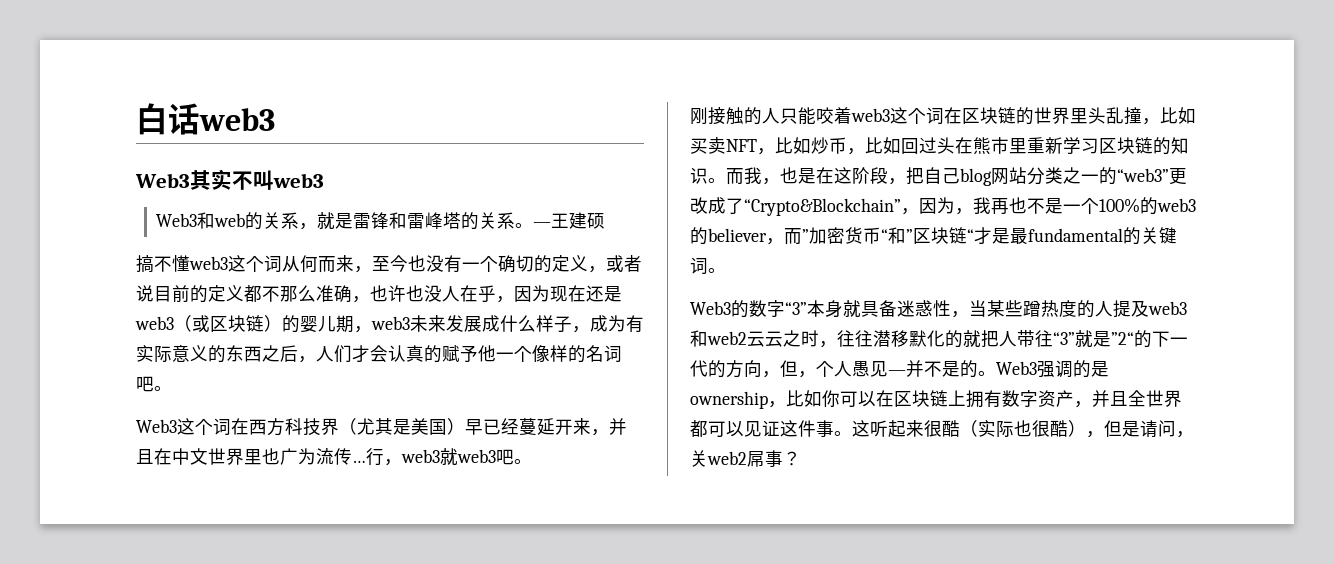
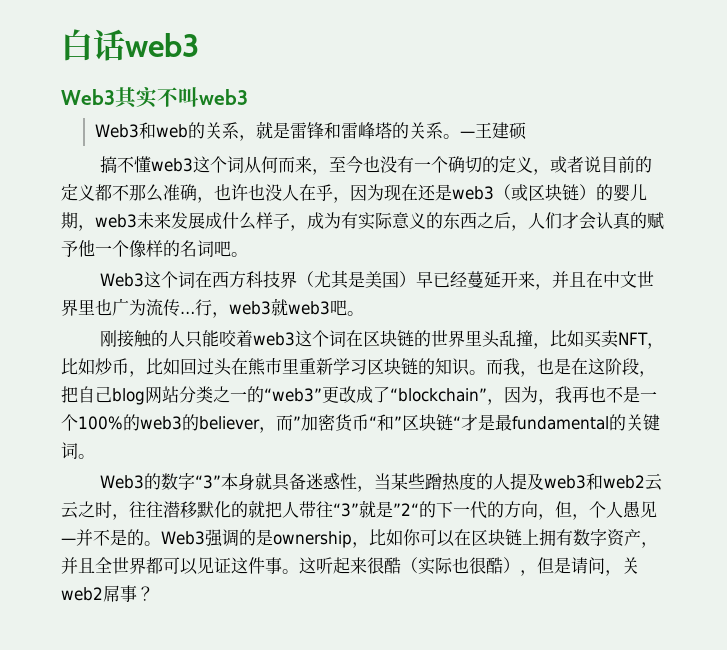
- 而我，也是在这阶段，把自己blog网站分类之一的“web3”更改成了“Crypto&Blockchain”，因为，我再也不是一个100%的web3的believer，而”加密货币“和”区块链“才是最fundamental的关键词。
+ 而我，也是在这阶段，把自己blog网站分类之一的“web3”更改成了“blockchain”，因为，我再也不是一个100%的web3的believer，而”加密货币“和”区块链“才是最fundamental的关键词。

